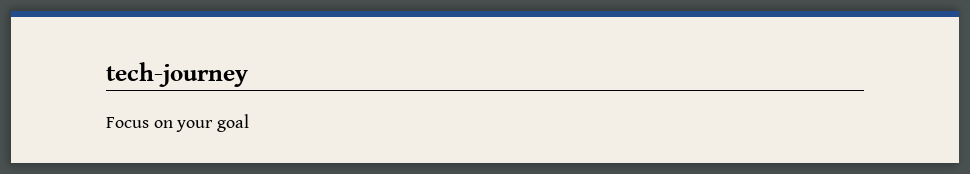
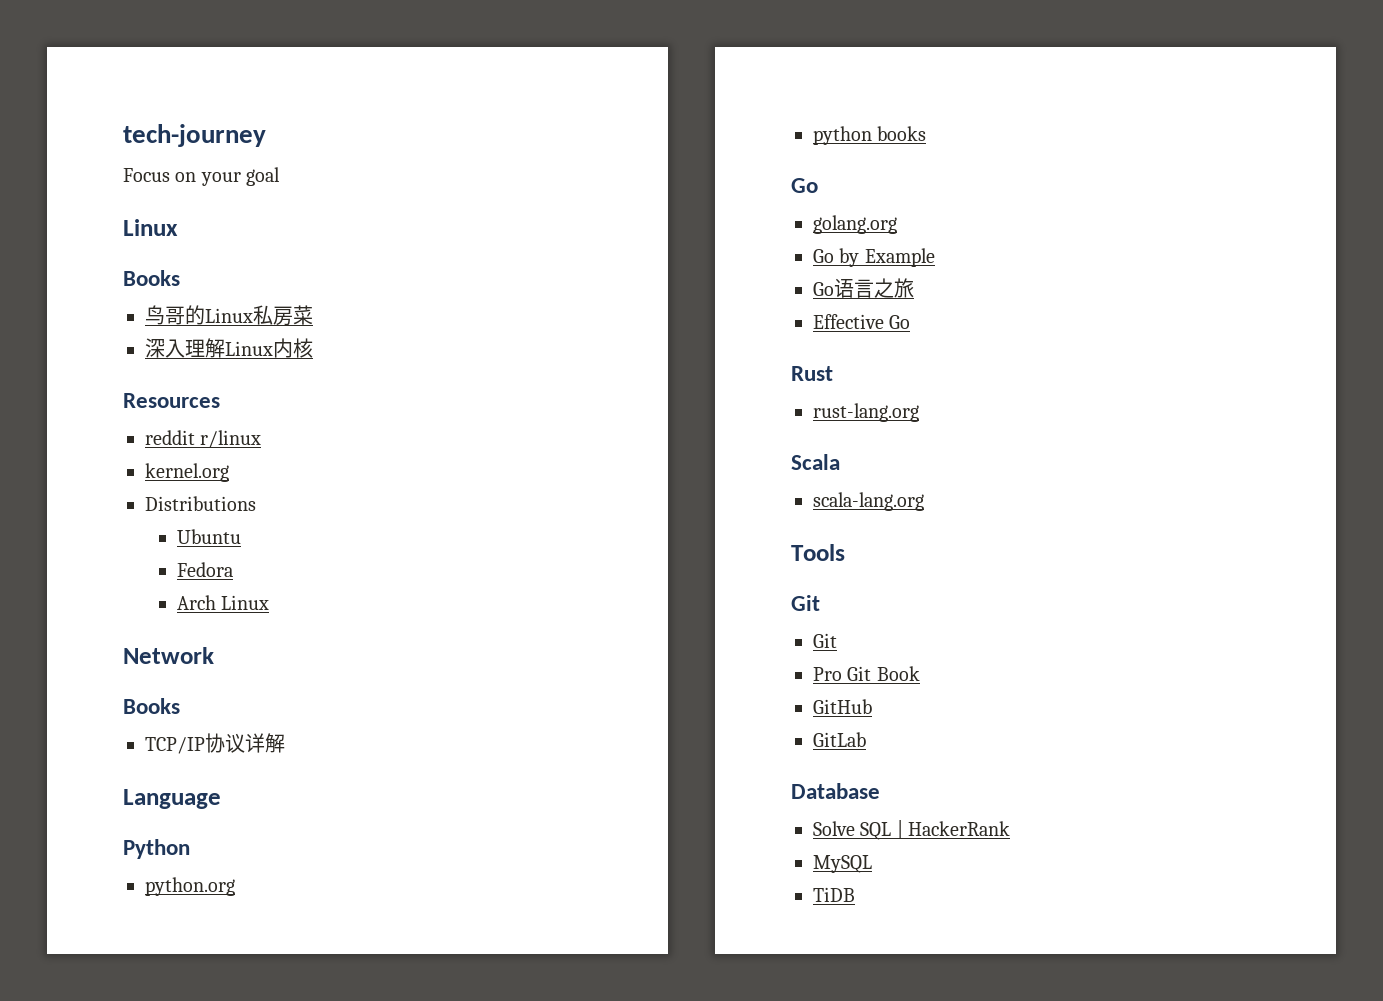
  Focus on your goal
+ Linux
+ Books
+ 鸟哥的Linux私房菜
+ 深入理解Linux内核
+ Resources
+ reddit r/linux
+ kernel.org
+ Distributions
+ Ubuntu
+ Fedora
+ Arch Linux
+ Network
+ Books
+ TCP/IP协议详解
+ Language
+ Python
+ python.org
+ python books
+ Go
+ golang.org
+ Go by Example
+ Go语言之旅
+ Effective Go
+ Rust
+ rust-lang.org
+ Scala
+ scala-lang.org
+ Tools
+ Git
+ Git
+ Pro Git Book
+ GitHub
+ GitLab
+ Database
+ Solve SQL | HackerRank
+ MySQL
+ TiDB

